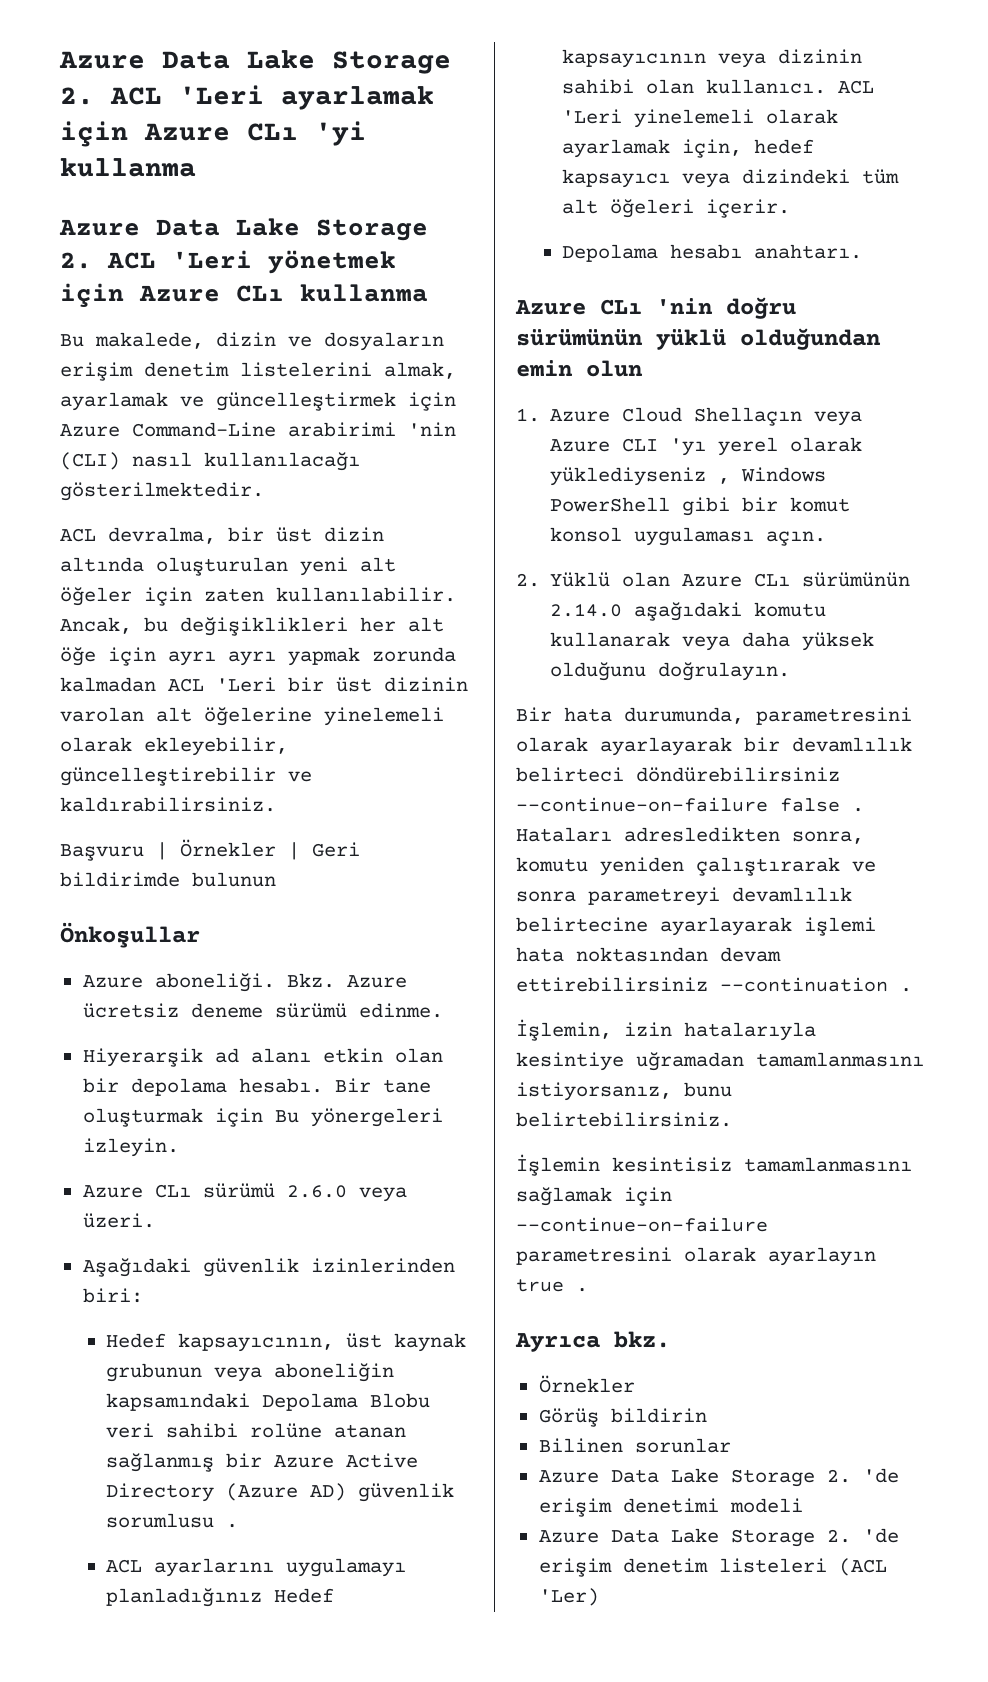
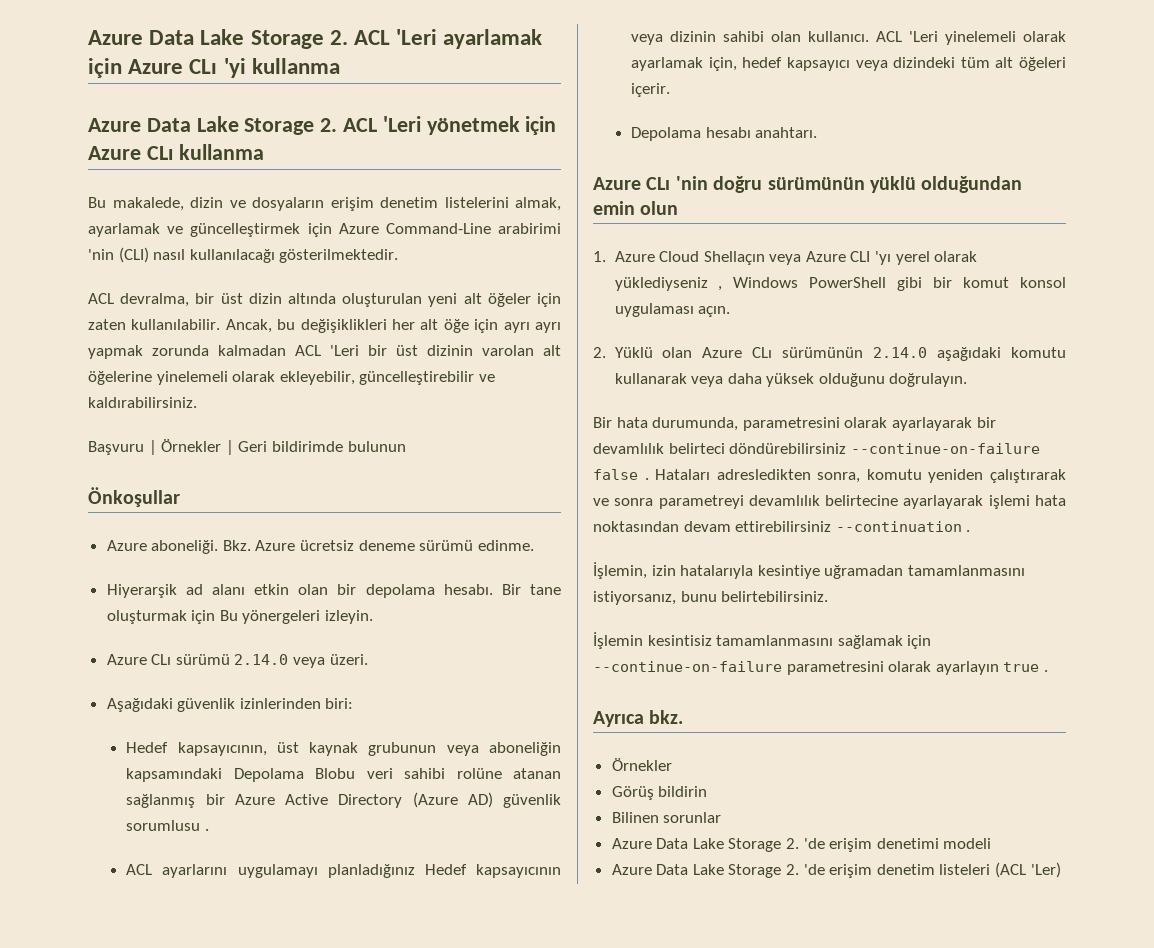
- Azure CLı sürümü 2.6.0 veya üzeri.
+ Azure CLı sürümü 2.14.0 veya üzeri.

